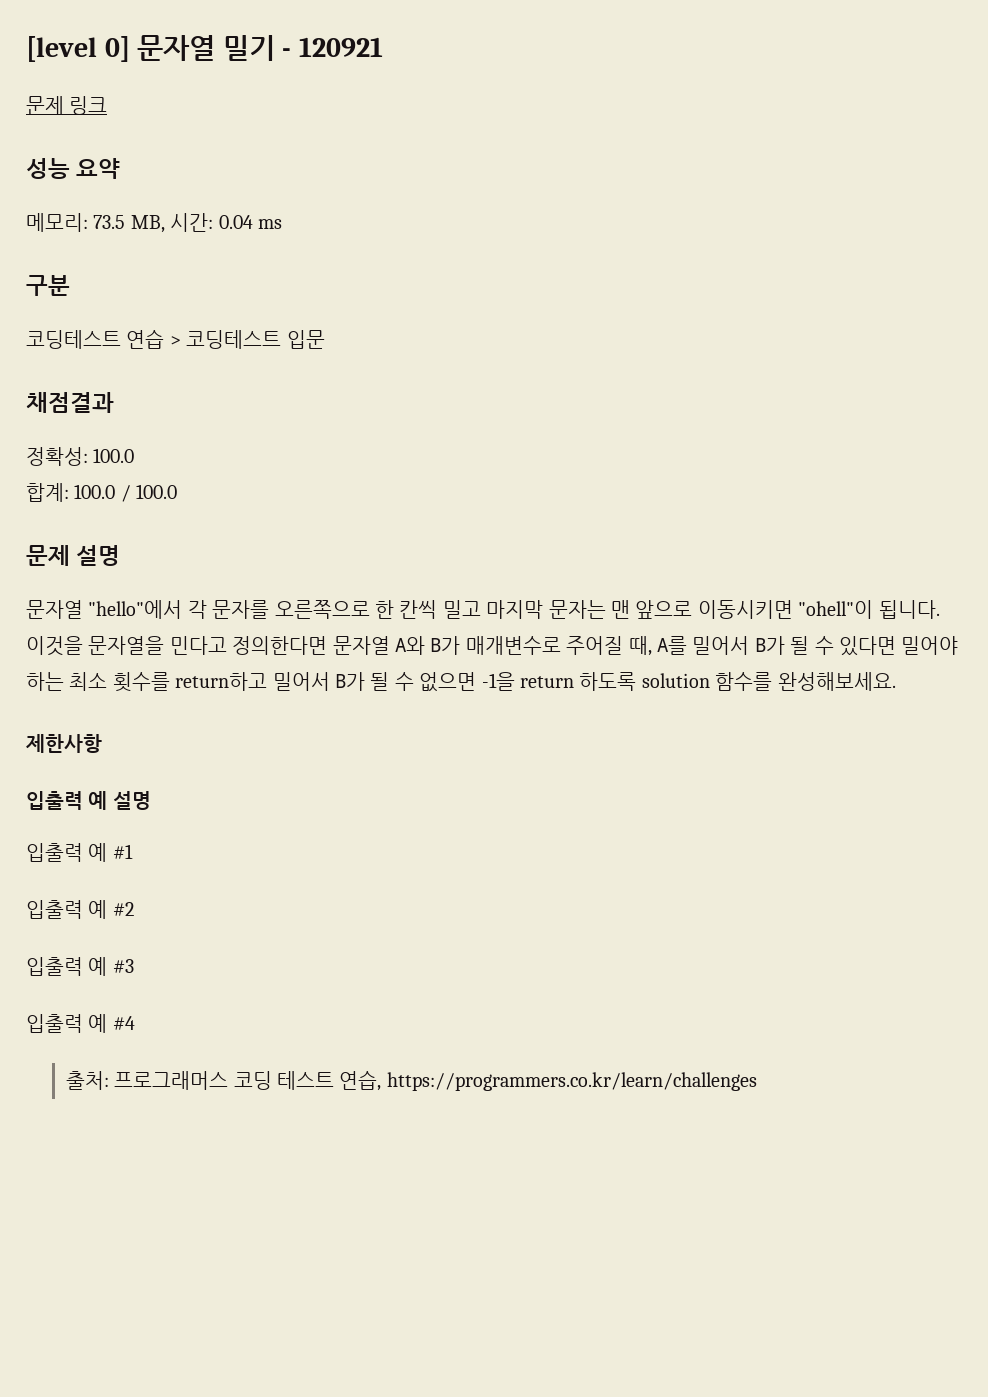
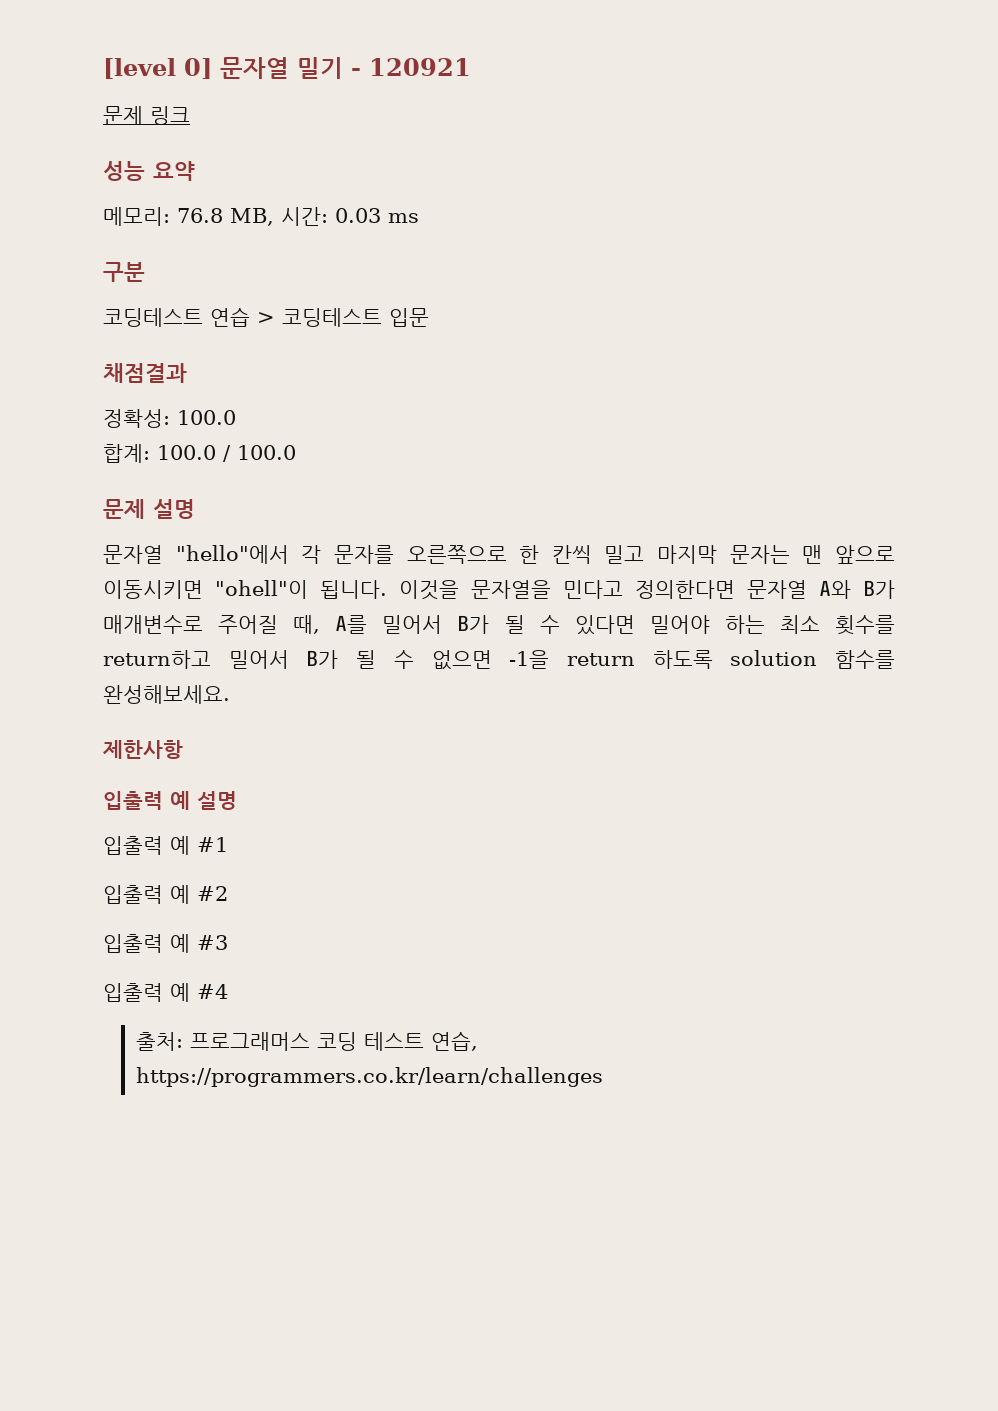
- 메모리: 73.5 MB, 시간: 0.04 ms
+ 메모리: 76.8 MB, 시간: 0.03 ms

